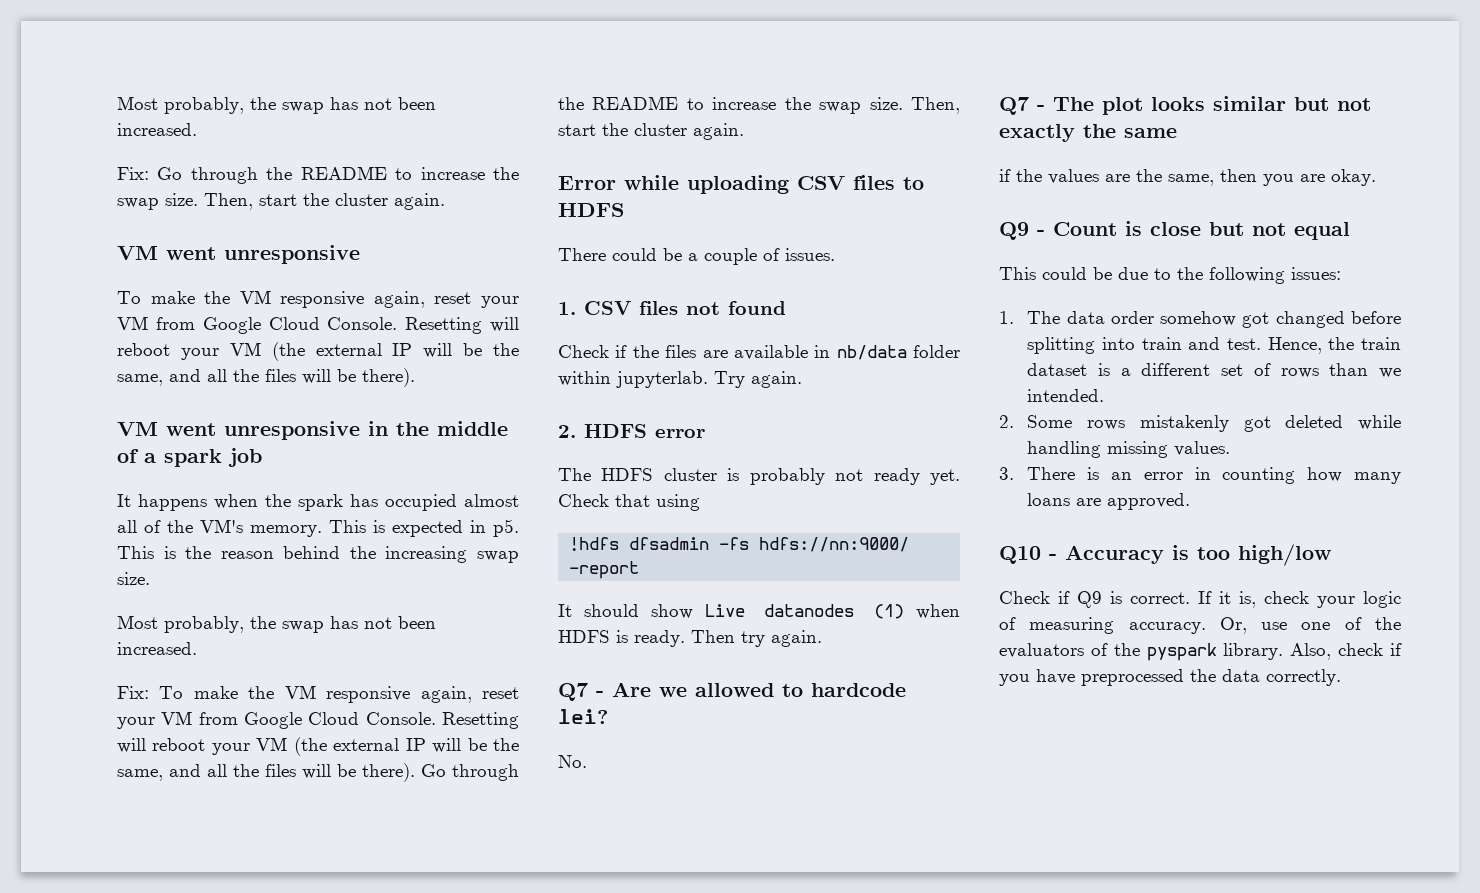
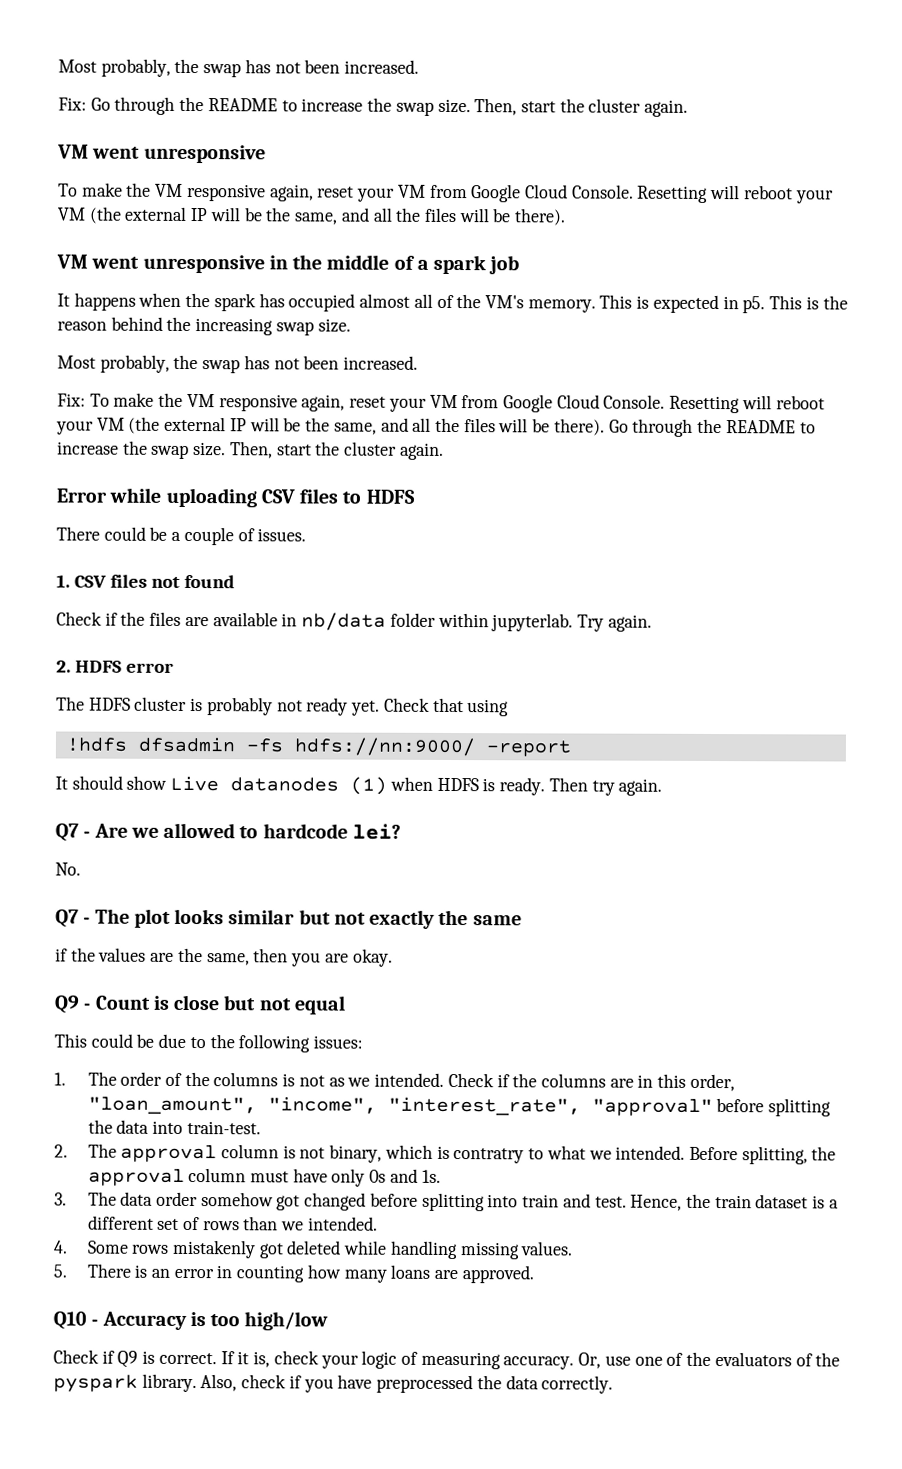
- 1. The data order somehow got changed before splitting into train and test.
+ 1. The order of the columns is not as we intended. Check if the columns are in this order, "loan_amount", "income", "interest_rate", "approval" before splitting the data into train-test.
+ 2. The approval column is not binary, which is contratry to what we intended. Before splitting, the approval column must have only 0s and 1s.
+ 3. The data order somehow got changed before splitting into train and test.
- 2. Some rows mistakenly got deleted while handling missing values.
+ 4. Some rows mistakenly got deleted while handling missing values.
- 3. There is an error in counting how many loans are approved.
+ 5. There is an error in counting how many loans are approved.

